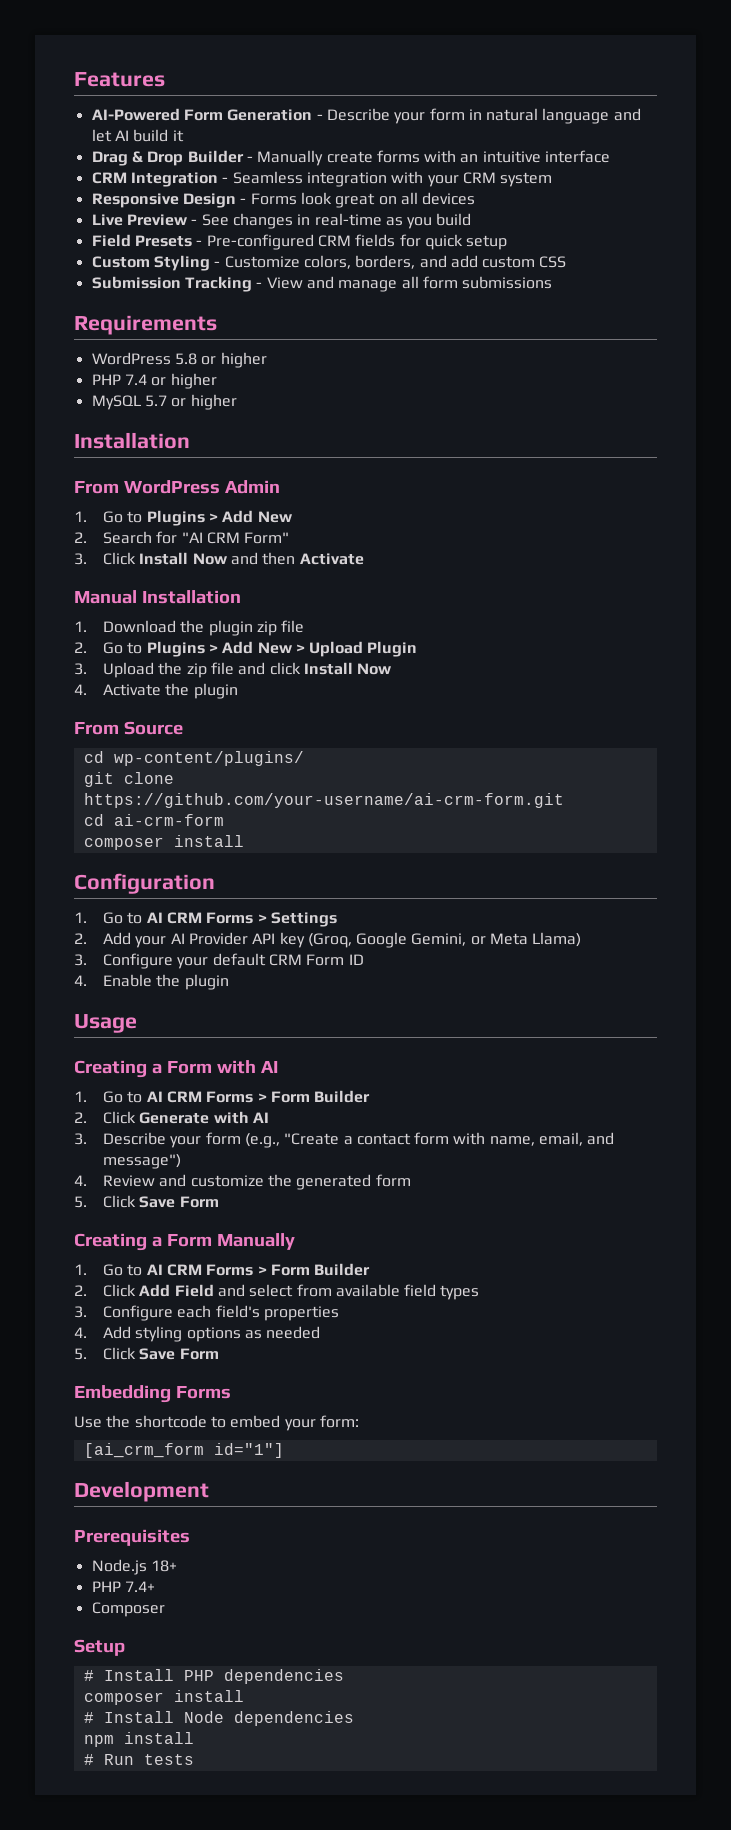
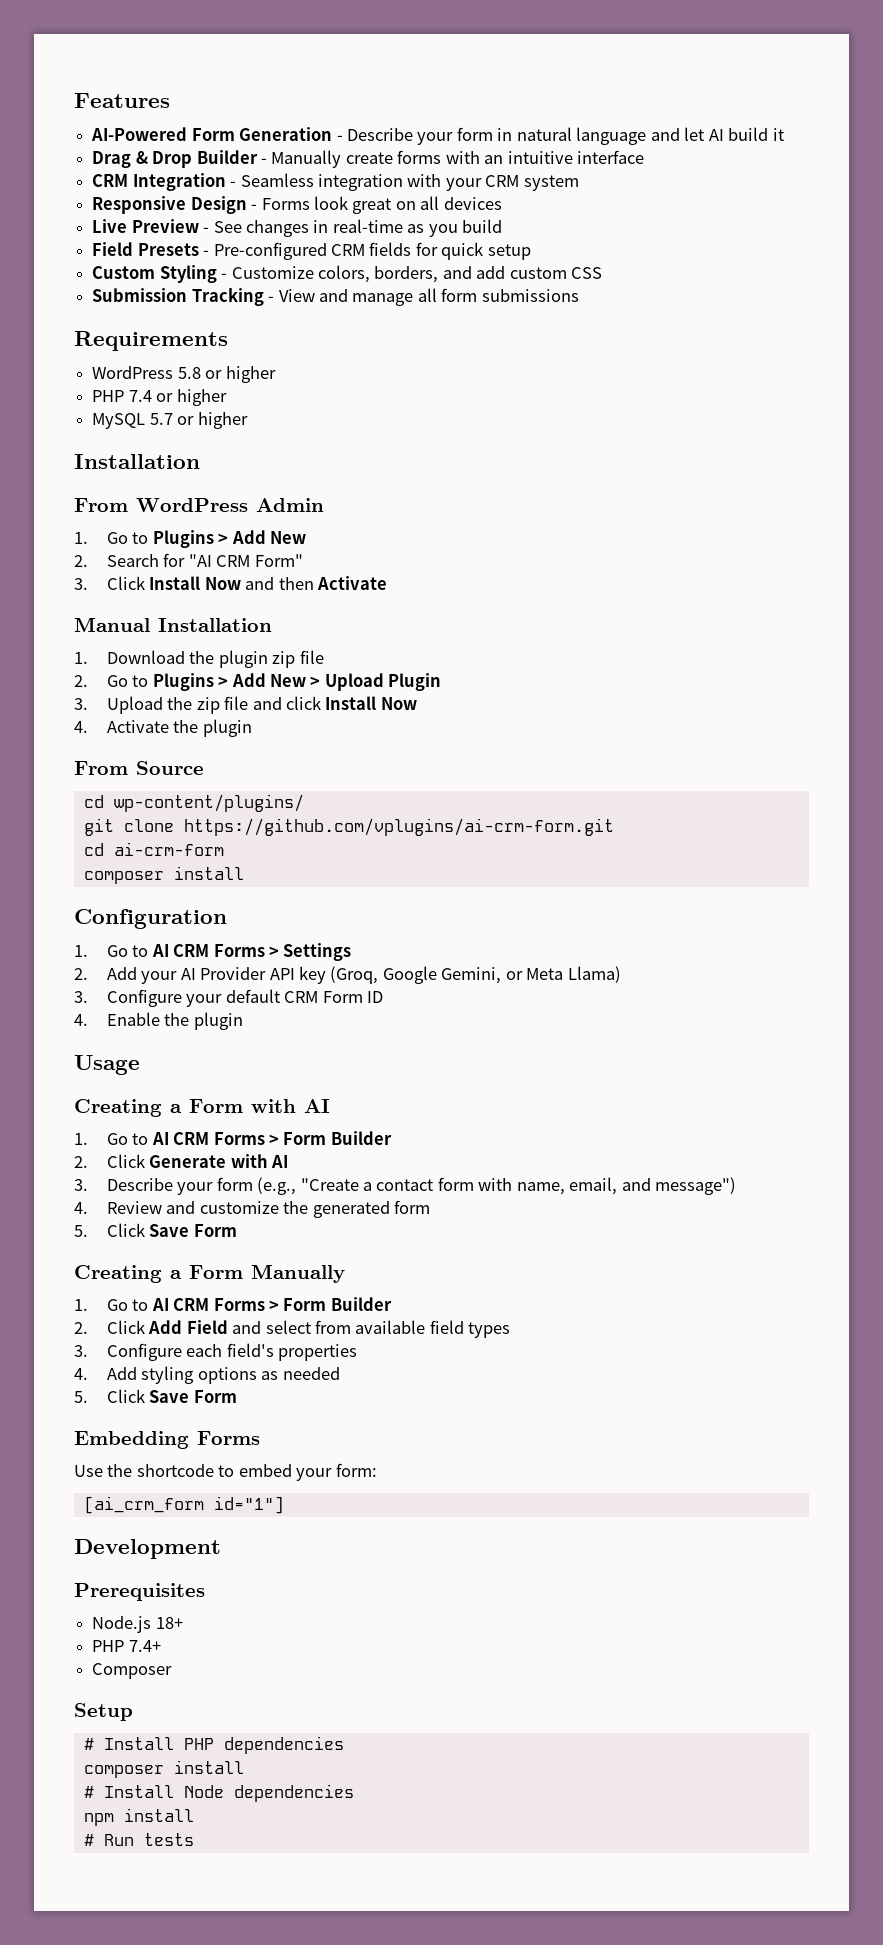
- git clone https://github.com/your-username/ai-crm-form.git
+ git clone https://github.com/vplugins/ai-crm-form.git

